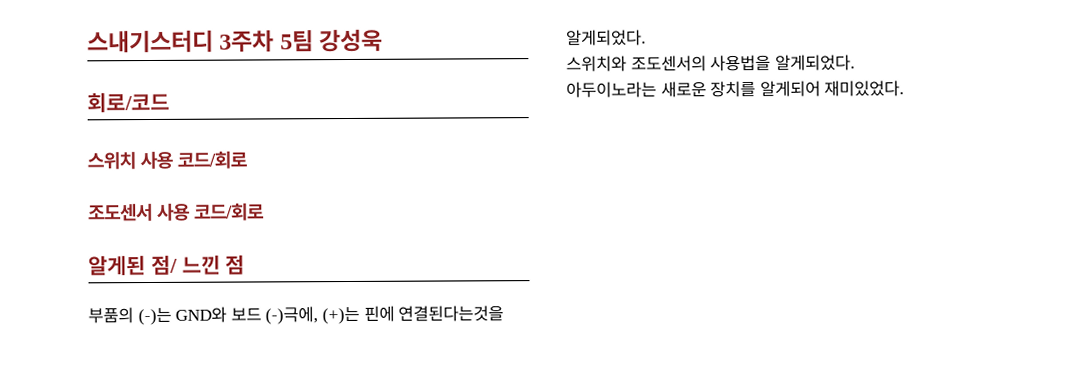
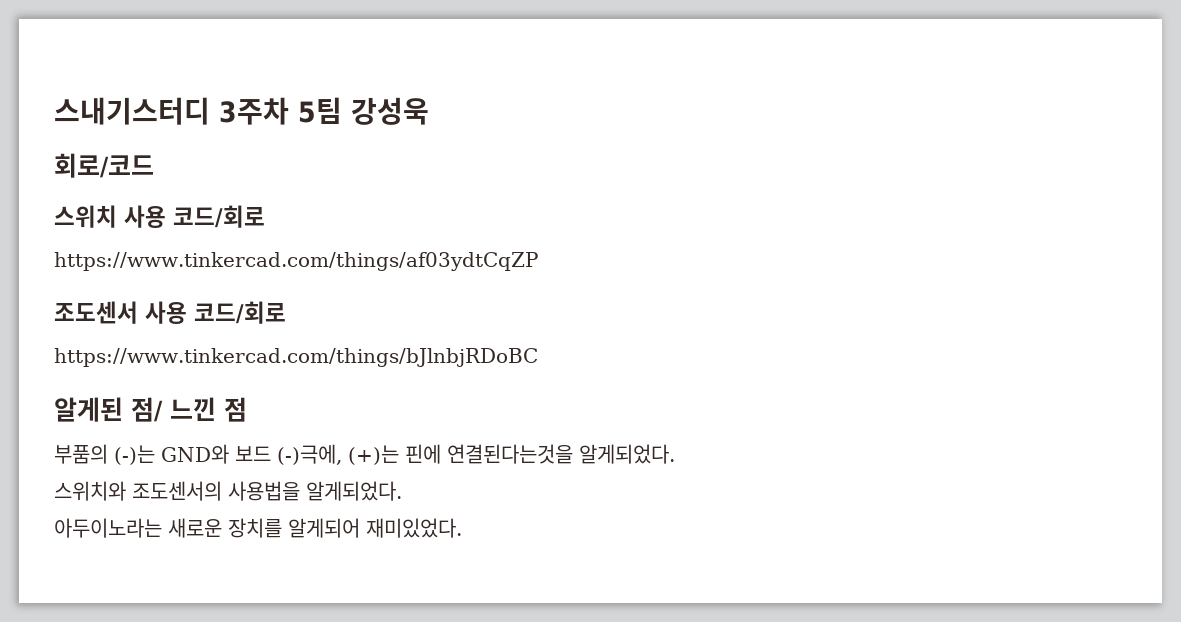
+ https://www.tinkercad.com/things/af03ydtCqZP
+ https://www.tinkercad.com/things/bJlnbjRDoBC

